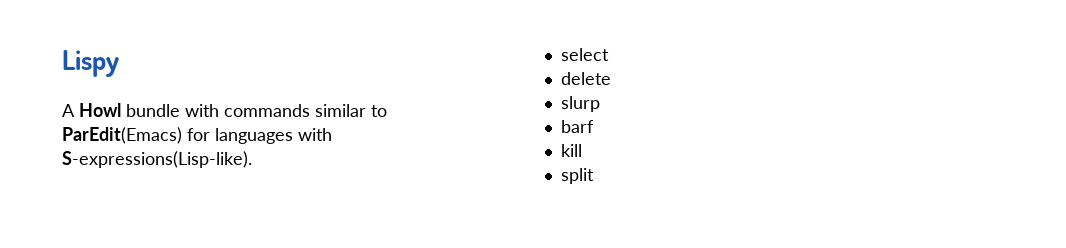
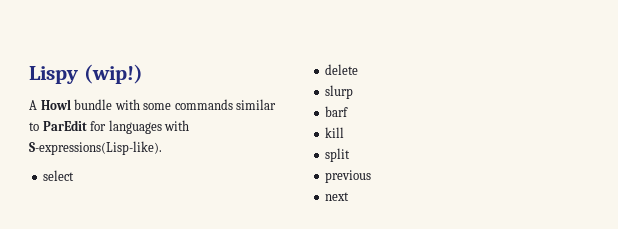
- Lispy
+ Lispy (wip!)
- A Howl bundle with commands similar to ParEdit(Emacs) for languages with S-expressions(Lisp-like).
+ A Howl bundle with some commands similar to ParEdit for languages with S-expressions(Lisp-like).
+ previous
+ next

